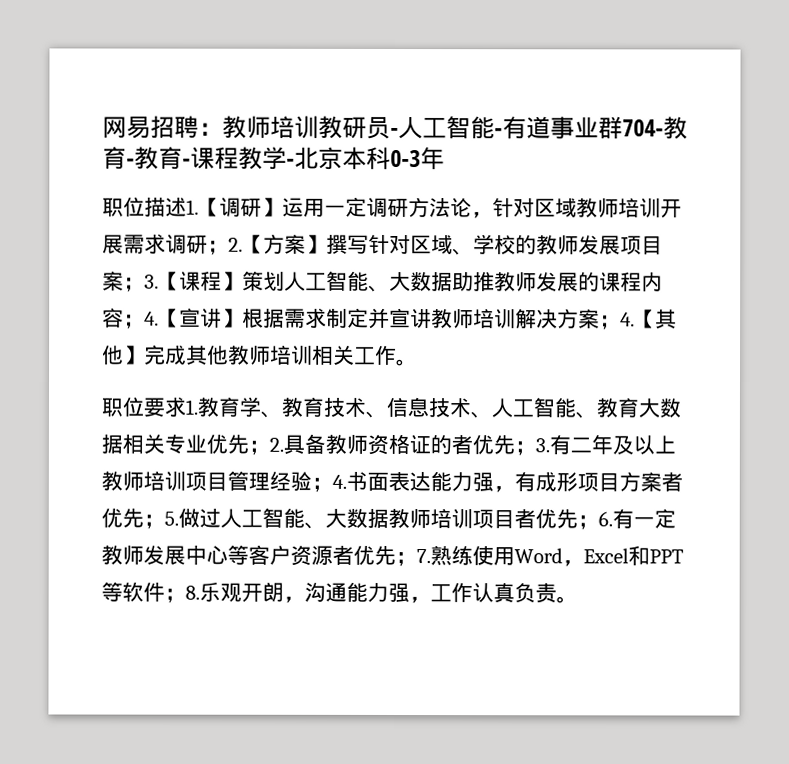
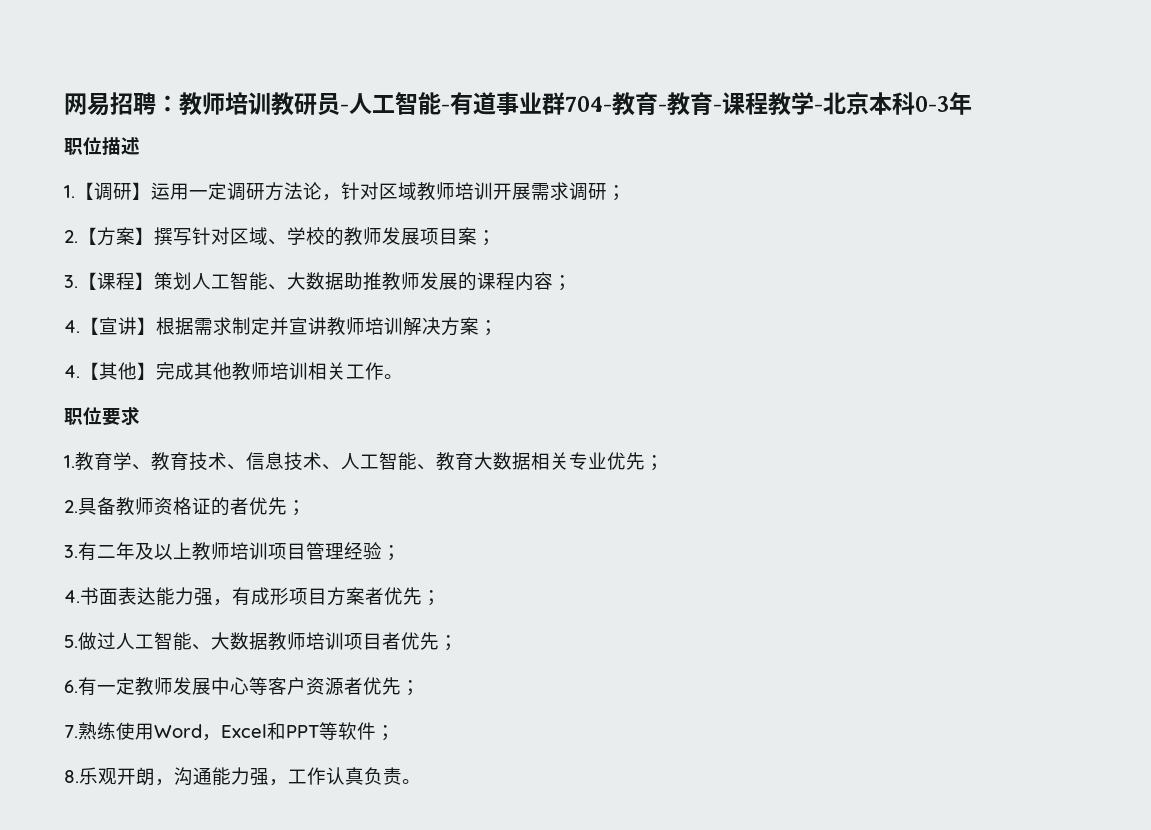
- 职位描述1.【调研】运用一定调研方法论，针对区域教师培训开展需求调研；2.【方案】撰写针对区域、学校的教师发展项目案；3.【课程】策划人工智能、大数据助推教师发展的课程内容；4.【宣讲】根据需求制定并宣讲教师培训解决方案；4.【其他】完成其他教师培训相关工作。
+ 职位描述
+ 1.【调研】运用一定调研方法论，针对区域教师培训开展需求调研；
+ 2.【方案】撰写针对区域、学校的教师发展项目案；
+ 3.【课程】策划人工智能、大数据助推教师发展的课程内容；
+ 4.【宣讲】根据需求制定并宣讲教师培训解决方案；
+ 4.【其他】完成其他教师培训相关工作。
- 职位要求1.教育学、教育技术、信息技术、人工智能、教育大数据相关专业优先；2.具备教师资格证的者优先；3.有二年及以上教师培训项目管理经验；4.书面表达能力强，有成形项目方案者优先；5.做过人工智能、大数据教师培训项目者优先；6.有一定教师发展中心等客户资源者优先；7.熟练使用Word，Excel和PPT等软件；8.乐观开朗，沟通能力强，工作认真负责。
+ 职位要求
+ 1.教育学、教育技术、信息技术、人工智能、教育大数据相关专业优先；
+ 2.具备教师资格证的者优先；
+ 3.有二年及以上教师培训项目管理经验；
+ 4.书面表达能力强，有成形项目方案者优先；
+ 5.做过人工智能、大数据教师培训项目者优先；
+ 6.有一定教师发展中心等客户资源者优先；
+ 7.熟练使用Word，Excel和PPT等软件；
+ 8.乐观开朗，沟通能力强，工作认真负责。

